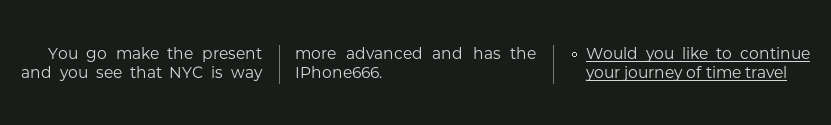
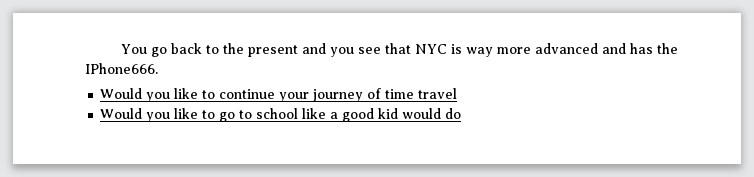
- You go make the present and you see that NYC is way more advanced and has the IPhone666.
+ You go back to the present and you see that NYC is way more advanced and has the IPhone666.
+ Would you like to go to school like a good kid would do

